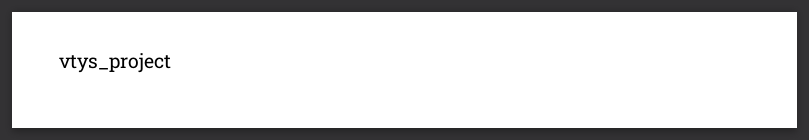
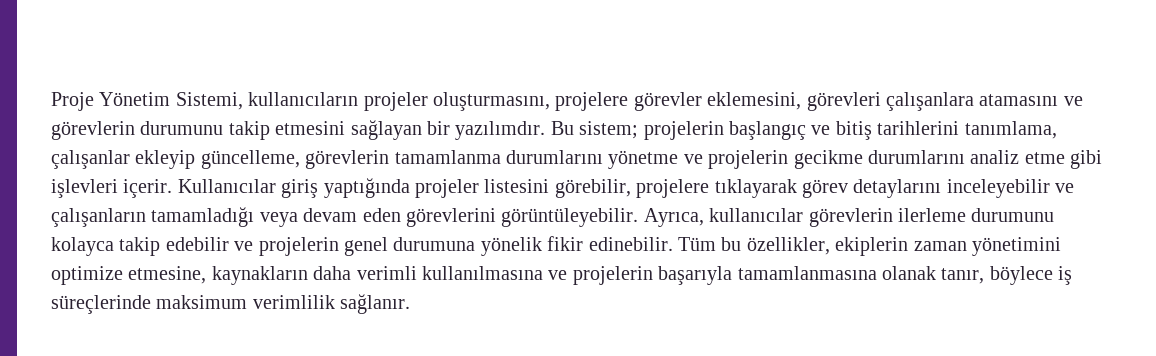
- vtys_project
+ Proje Yönetim Sistemi, kullanıcıların projeler oluşturmasını, projelere görevler eklemesini, görevleri çalışanlara atamasını ve görevlerin durumunu takip etmesini sağlayan bir yazılımdır. Bu sistem; projelerin başlangıç ve bitiş tarihlerini tanımlama, çalışanlar ekleyip güncelleme, görevlerin tamamlanma durumlarını yönetme ve projelerin gecikme durumlarını analiz etme gibi işlevleri içerir. Kullanıcılar giriş yaptığında projeler listesini görebilir, projelere tıklayarak görev detaylarını inceleyebilir ve çalışanların tamamladığı veya devam eden görevlerini görüntüleyebilir. Ayrıca, kullanıcılar görevlerin ilerleme durumunu kolayca takip edebilir ve projelerin genel durumuna yönelik fikir edinebilir. Tüm bu özellikler, ekiplerin zaman yönetimini optimize etmesine, kaynakların daha verimli kullanılmasına ve projelerin başarıyla tamamlanmasına olanak tanır, böylece iş süreçlerinde maksimum verimlilik sağlanır.

